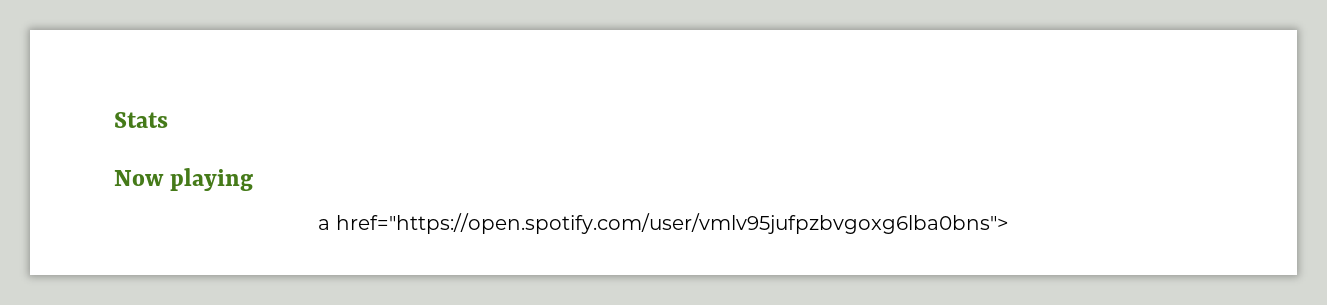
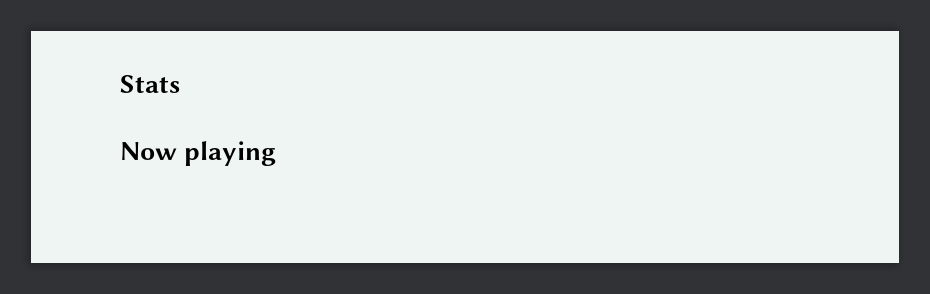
- a href="https://open.spotify.com/user/vmlv95jufpzbvgoxg6lba0bns">

